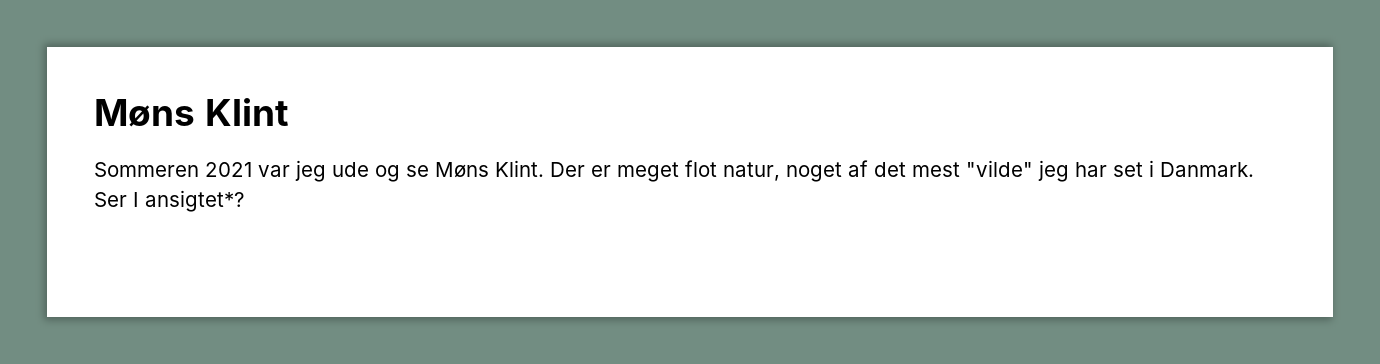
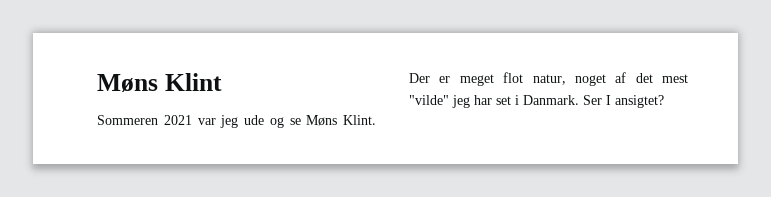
- Ser I ansigtet*?
+ Ser I ansigtet?

